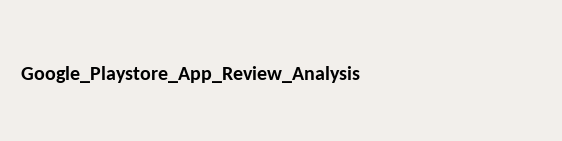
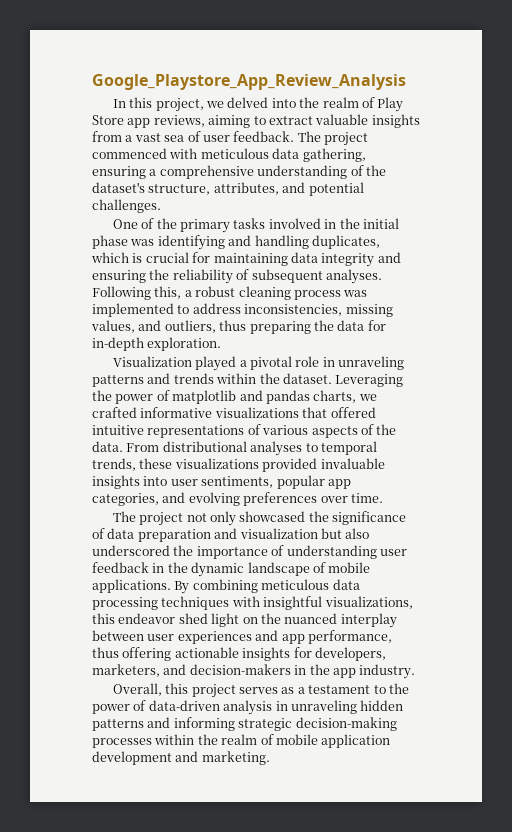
+ In this project, we delved into the realm of Play Store app reviews, aiming to extract valuable insights from a vast sea of user feedback. The project commenced with meticulous data gathering, ensuring a comprehensive understanding of the dataset's structure, attributes, and potential challenges.
+ One of the primary tasks involved in the initial phase was identifying and handling duplicates, which is crucial for maintaining data integrity and ensuring the reliability of subsequent analyses. Following this, a robust cleaning process was implemented to address inconsistencies, missing values, and outliers, thus preparing the data for in-depth exploration.
+ Visualization played a pivotal role in unraveling patterns and trends within the dataset. Leveraging the power of matplotlib and pandas charts, we crafted informative visualizations that offered intuitive representations of various aspects of the data. From distributional analyses to temporal trends, these visualizations provided invaluable insights into user sentiments, popular app categories, and evolving preferences over time.
+ The project not only showcased the significance of data preparation and visualization but also underscored the importance of understanding user feedback in the dynamic landscape of mobile applications. By combining meticulous data processing techniques with insightful visualizations, this endeavor shed light on the nuanced interplay between user experiences and app performance, thus offering actionable insights for developers, marketers, and decision-makers in the app industry.
+ Overall, this project serves as a testament to the power of data-driven analysis in unraveling hidden patterns and informing strategic decision-making processes within the realm of mobile application development and marketing.

